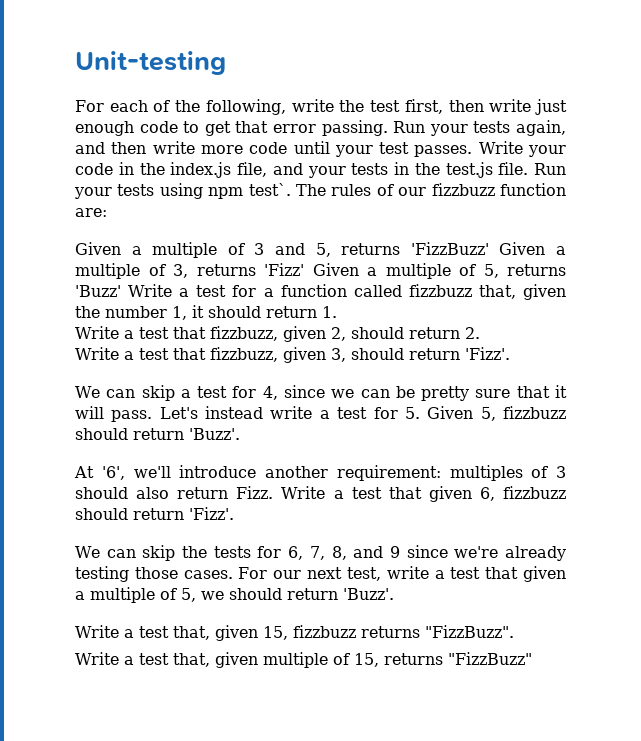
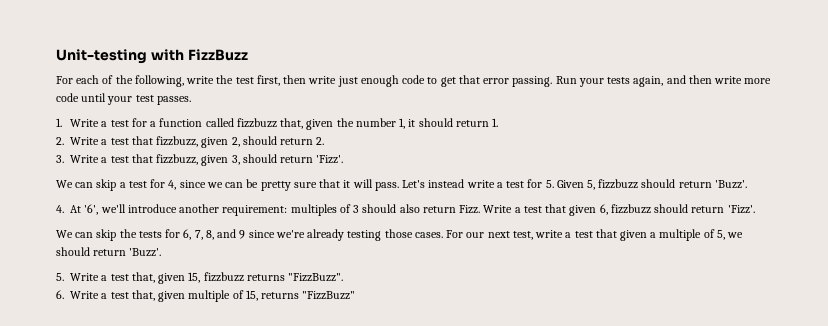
- Unit-testing
+ Unit-testing with FizzBuzz
- Run your tests again, and then write more code until your test passes. Write your code in the index.js file, and your tests in the test.js file. Run your tests using npm test`. The rules of our fizzbuzz function are:
- Given a multiple of 3 and 5, returns 'FizzBuzz' Given a multiple of 3, returns 'Fizz' Given a multiple of 5, returns 'Buzz' Write a test for a function called fizzbuzz that, given the number 1, it should return 1.
+ Run your tests again, and then write more code until your test passes.
+ 1. Write a test for a function called fizzbuzz that, given the number 1, it should return 1.
- Write a test that fizzbuzz, given 2, should return 2.
+ 2. Write a test that fizzbuzz, given 2, should return 2.
- Write a test that fizzbuzz, given 3, should return 'Fizz'.
+ 3. Write a test that fizzbuzz, given 3, should return 'Fizz'.
- At '6', we'll introduce another requirement: multiples of 3 should also return Fizz.
+ 4. At '6', we'll introduce another requirement: multiples of 3 should also return Fizz.
- Write a test that, given 15, fizzbuzz returns "FizzBuzz".
+ 5. Write a test that, given 15, fizzbuzz returns "FizzBuzz".
- Write a test that, given multiple of 15, returns "FizzBuzz"
+ 6. Write a test that, given multiple of 15, returns "FizzBuzz"

